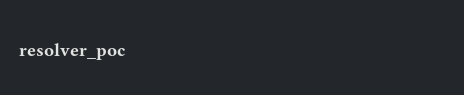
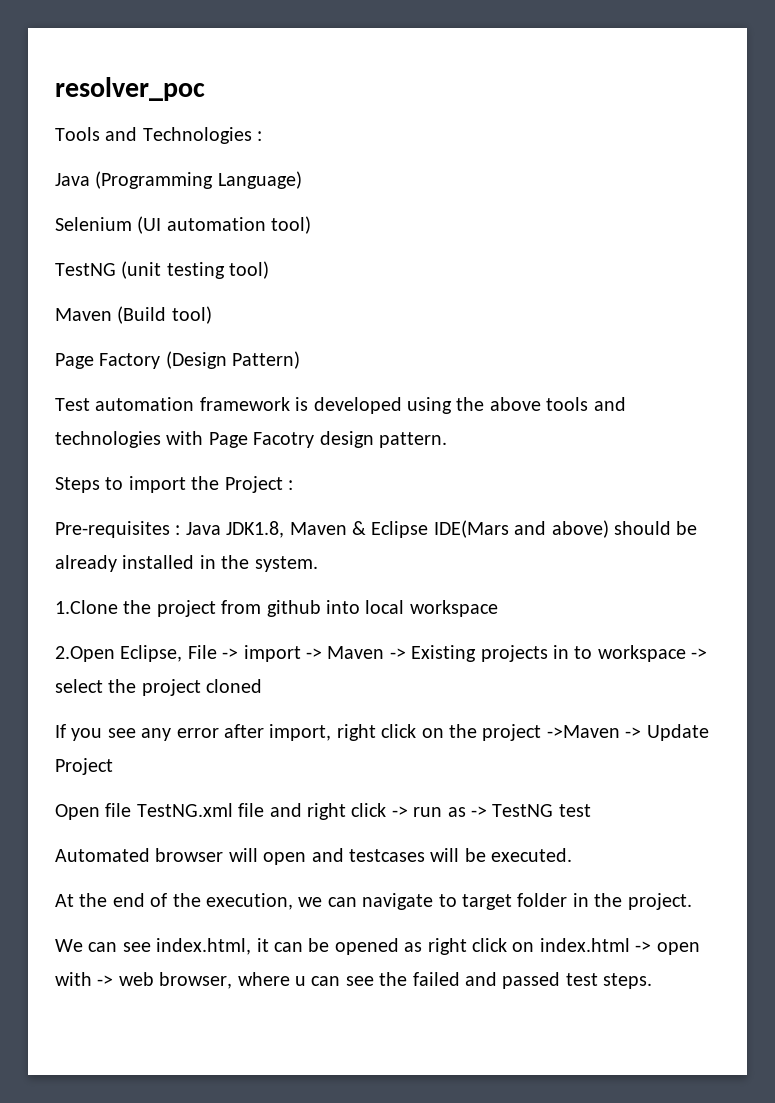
+ Tools and Technologies :
+ Java (Programming Language)
+ Selenium (UI automation tool)
+ TestNG (unit testing tool)
+ Maven (Build tool)
+ Page Factory (Design Pattern)
+ Test automation framework is developed using the above tools and technologies with Page Facotry design pattern.
+ Steps to import the Project :
+ Pre-requisites : Java JDK1.8, Maven & Eclipse IDE(Mars and above) should be already installed in the system.
+ 1.Clone the project from github into local workspace
+ 2.Open Eclipse, File -> import -> Maven -> Existing projects in to workspace -> select the project cloned
+ If you see any error after import, right click on the project ->Maven -> Update Project
+ Open file TestNG.xml file and right click -> run as -> TestNG test
+ Automated browser will open and testcases will be executed.
+ At the end of the execution, we can navigate to target folder in the project.
+ We can see index.html, it can be opened as right click on index.html -> open with -> web browser, where u can see the failed and passed test steps.

